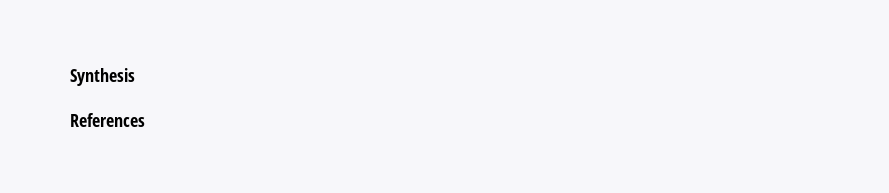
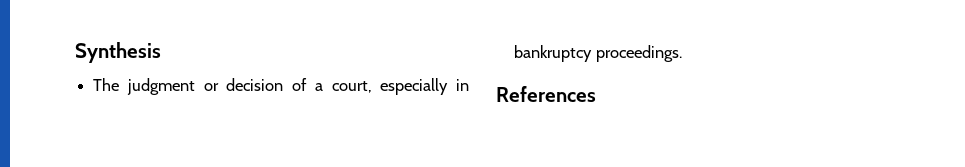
+ The judgment or decision of a court, especially in bankruptcy proceedings.

